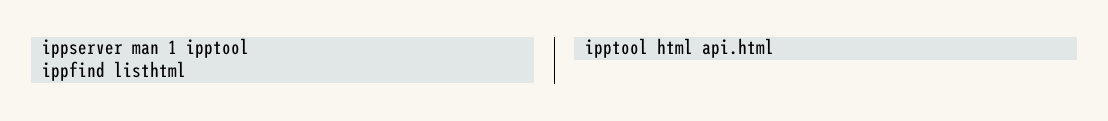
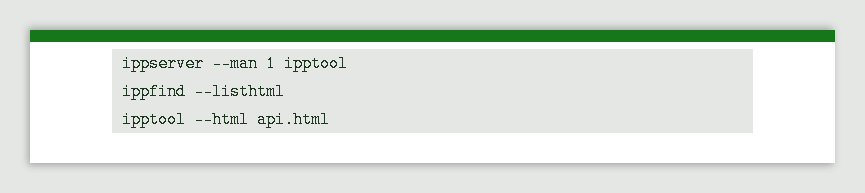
- ippserver man 1 ipptool
+ ippserver --man 1 ipptool
- ippfind listhtml
- ipptool html api.html
+ ippfind --listhtml
+ ipptool --html api.html

